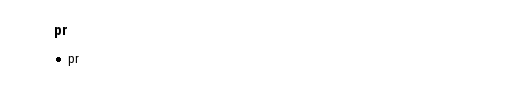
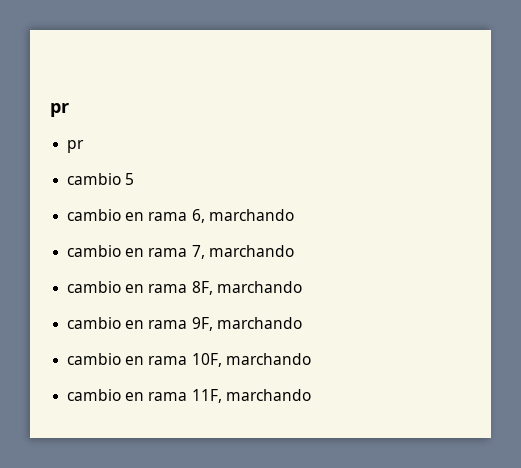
+ cambio 5
+ cambio en rama 6, marchando
+ cambio en rama 7, marchando
+ cambio en rama 8F, marchando
+ cambio en rama 9F, marchando
+ cambio en rama 10F, marchando
+ cambio en rama 11F, marchando

